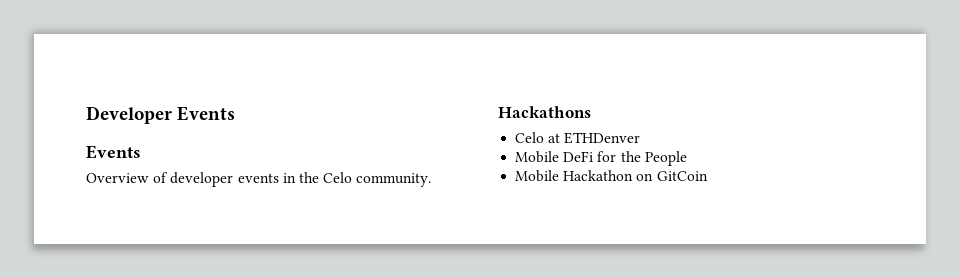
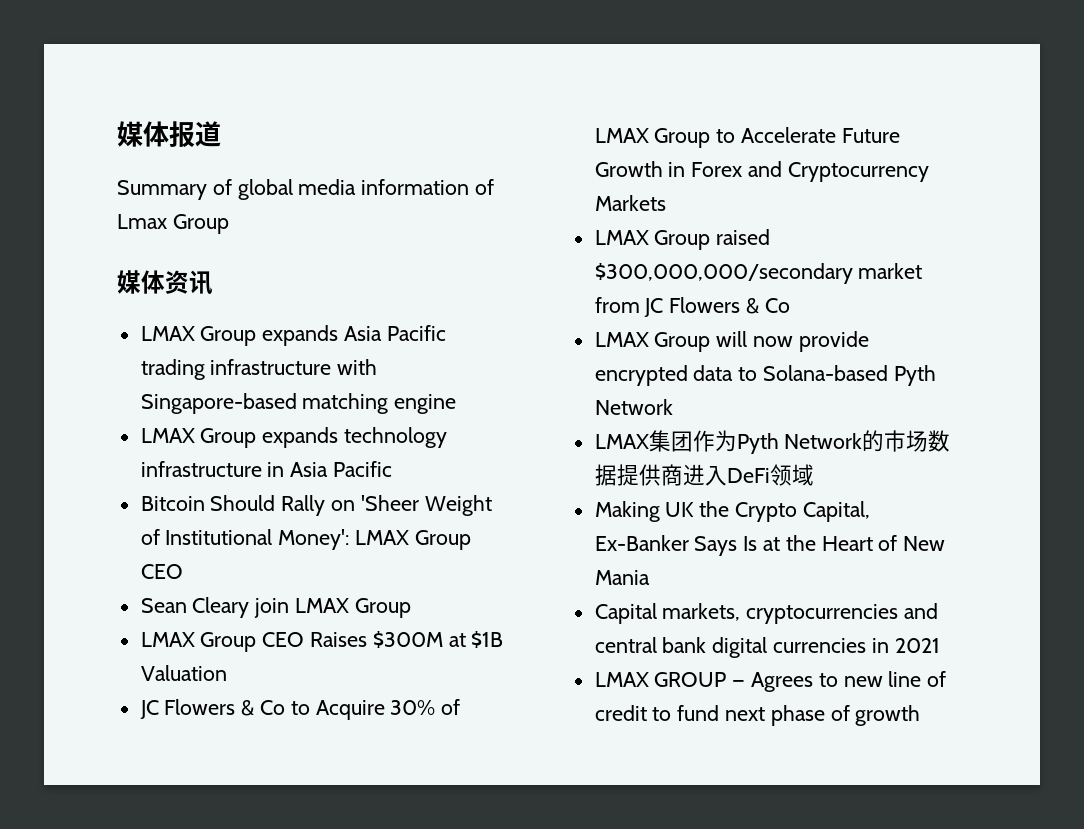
- Developer Events
- Events
- Overview of developer events in the Celo community.
- Hackathons
- Celo at ETHDenver
- Mobile DeFi for the People
- Mobile Hackathon on GitCoin
+ 媒体报道
+ Summary of global media information of Lmax Group
+ 媒体资讯
+ LMAX Group expands Asia Pacific trading infrastructure with Singapore-based matching engine
+ LMAX Group expands technology infrastructure in Asia Pacific
+ Bitcoin Should Rally on 'Sheer Weight of Institutional Money': LMAX Group CEO
+ Sean Cleary join LMAX Group
+ LMAX Group CEO Raises $300M at $1B Valuation
+ JC Flowers & Co to Acquire 30% of LMAX Group to Accelerate Future Growth in Forex and Cryptocurrency Markets
+ LMAX Group raised $300,000,000/secondary market from JC Flowers & Co
+ LMAX Group will now provide encrypted data to Solana-based Pyth Network
+ LMAX集团作为Pyth Network的市场数据提供商进入DeFi领域
+ Making UK the Crypto Capital, Ex-Banker Says Is at the Heart of New Mania
+ Capital markets, cryptocurrencies and central bank digital currencies in 2021
+ LMAX GROUP — Agrees to new line of credit to fund next phase of growth

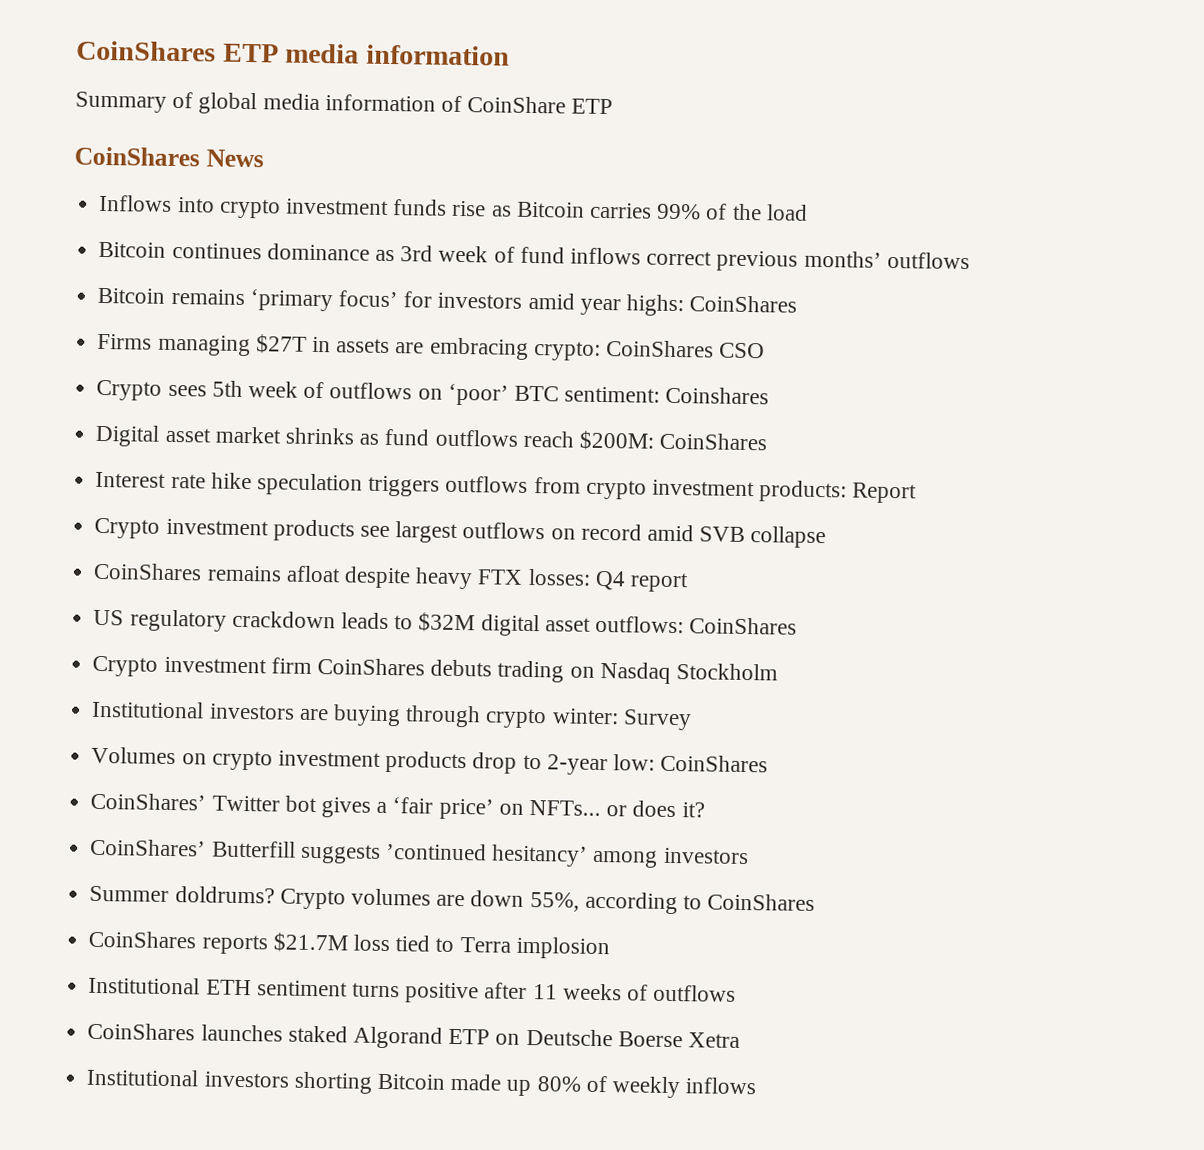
- 媒体报道
+ CoinShares ETP media information
- Summary of global media information of Lmax Group
- 媒体资讯
- LMAX Group expands Asia Pacific trading infrastructure with Singapore-based matching engine
- LMAX Group expands technology infrastructure in Asia Pacific
- Bitcoin Should Rally on 'Sheer Weight of Institutional Money': LMAX Group CEO
- Sean Cleary join LMAX Group
- LMAX Group CEO Raises $300M at $1B Valuation
- JC Flowers & Co to Acquire 30% of LMAX Group to Accelerate Future Growth in Forex and Cryptocurrency Markets
- LMAX Group raised $300,000,000/secondary market from JC Flowers & Co
- LMAX Group will now provide encrypted data to Solana-based Pyth Network
- LMAX集团作为Pyth Network的市场数据提供商进入DeFi领域
- Making UK the Crypto Capital, Ex-Banker Says Is at the Heart of New Mania
- Capital markets, cryptocurrencies and central bank digital currencies in 2021
- LMAX GROUP — Agrees to new line of credit to fund next phase of growth
+ Summary of global media information of CoinShare ETP
+ CoinShares News
+ Inflows into crypto investment funds rise as Bitcoin carries 99% of the load
+ Bitcoin continues dominance as 3rd week of fund inflows correct previous months’ outflows
+ Bitcoin remains ‘primary focus’ for investors amid year highs: CoinShares
+ Firms managing $27T in assets are embracing crypto: CoinShares CSO
+ Crypto sees 5th week of outflows on ‘poor’ BTC sentiment: Coinshares
+ Digital asset market shrinks as fund outflows reach $200M: CoinShares
+ Interest rate hike speculation triggers outflows from crypto investment products: Report
+ Crypto investment products see largest outflows on record amid SVB collapse
+ CoinShares remains afloat despite heavy FTX losses: Q4 report
+ US regulatory crackdown leads to $32M digital asset outflows: CoinShares
+ Crypto investment firm CoinShares debuts trading on Nasdaq Stockholm
+ Institutional investors are buying through crypto winter: Survey
+ Volumes on crypto investment products drop to 2-year low: CoinShares
+ CoinShares’ Twitter bot gives a ‘fair price’ on NFTs... or does it?
+ CoinShares’ Butterfill suggests ’continued hesitancy’ among investors
+ Summer doldrums? Crypto volumes are down 55%, according to CoinShares
+ CoinShares reports $21.7M loss tied to Terra implosion
+ Institutional ETH sentiment turns positive after 11 weeks of outflows
+ CoinShares launches staked Algorand ETP on Deutsche Boerse Xetra
+ Institutional investors shorting Bitcoin made up 80% of weekly inflows

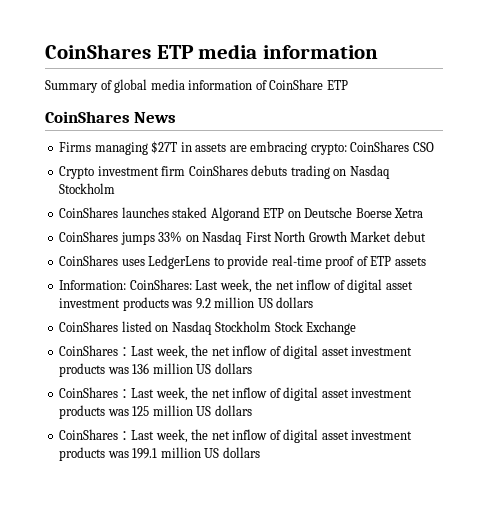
- Inflows into crypto investment funds rise as Bitcoin carries 99% of the load
- Bitcoin continues dominance as 3rd week of fund inflows correct previous months’ outflows
- Bitcoin remains ‘primary focus’ for investors amid year highs: CoinShares
- Crypto sees 5th week of outflows on ‘poor’ BTC sentiment: Coinshares
- Digital asset market shrinks as fund outflows reach $200M: CoinShares
- Interest rate hike speculation triggers outflows from crypto investment products: Report
- Crypto investment products see largest outflows on record amid SVB collapse
- CoinShares remains afloat despite heavy FTX losses: Q4 report
- US regulatory crackdown leads to $32M digital asset outflows: CoinShares
- Institutional investors are buying through crypto winter: Survey
- Volumes on crypto investment products drop to 2-year low: CoinShares
- CoinShares’ Twitter bot gives a ‘fair price’ on NFTs... or does it?
- CoinShares’ Butterfill suggests ’continued hesitancy’ among investors
- Summer doldrums? Crypto volumes are down 55%, according to CoinShares
- CoinShares reports $21.7M loss tied to Terra implosion
- Institutional ETH sentiment turns positive after 11 weeks of outflows
- Institutional investors shorting Bitcoin made up 80% of weekly inflows
+ CoinShares jumps 33% on Nasdaq First North Growth Market debut
+ CoinShares uses LedgerLens to provide real-time proof of ETP assets
+ Information: CoinShares: Last week, the net inflow of digital asset investment products was 9.2 million US dollars
+ CoinShares listed on Nasdaq Stockholm Stock Exchange
+ CoinShares：Last week, the net inflow of digital asset investment products was 136 million US dollars
+ CoinShares：Last week, the net inflow of digital asset investment products was 125 million US dollars
+ CoinShares：Last week, the net inflow of digital asset investment products was 199.1 million US dollars

